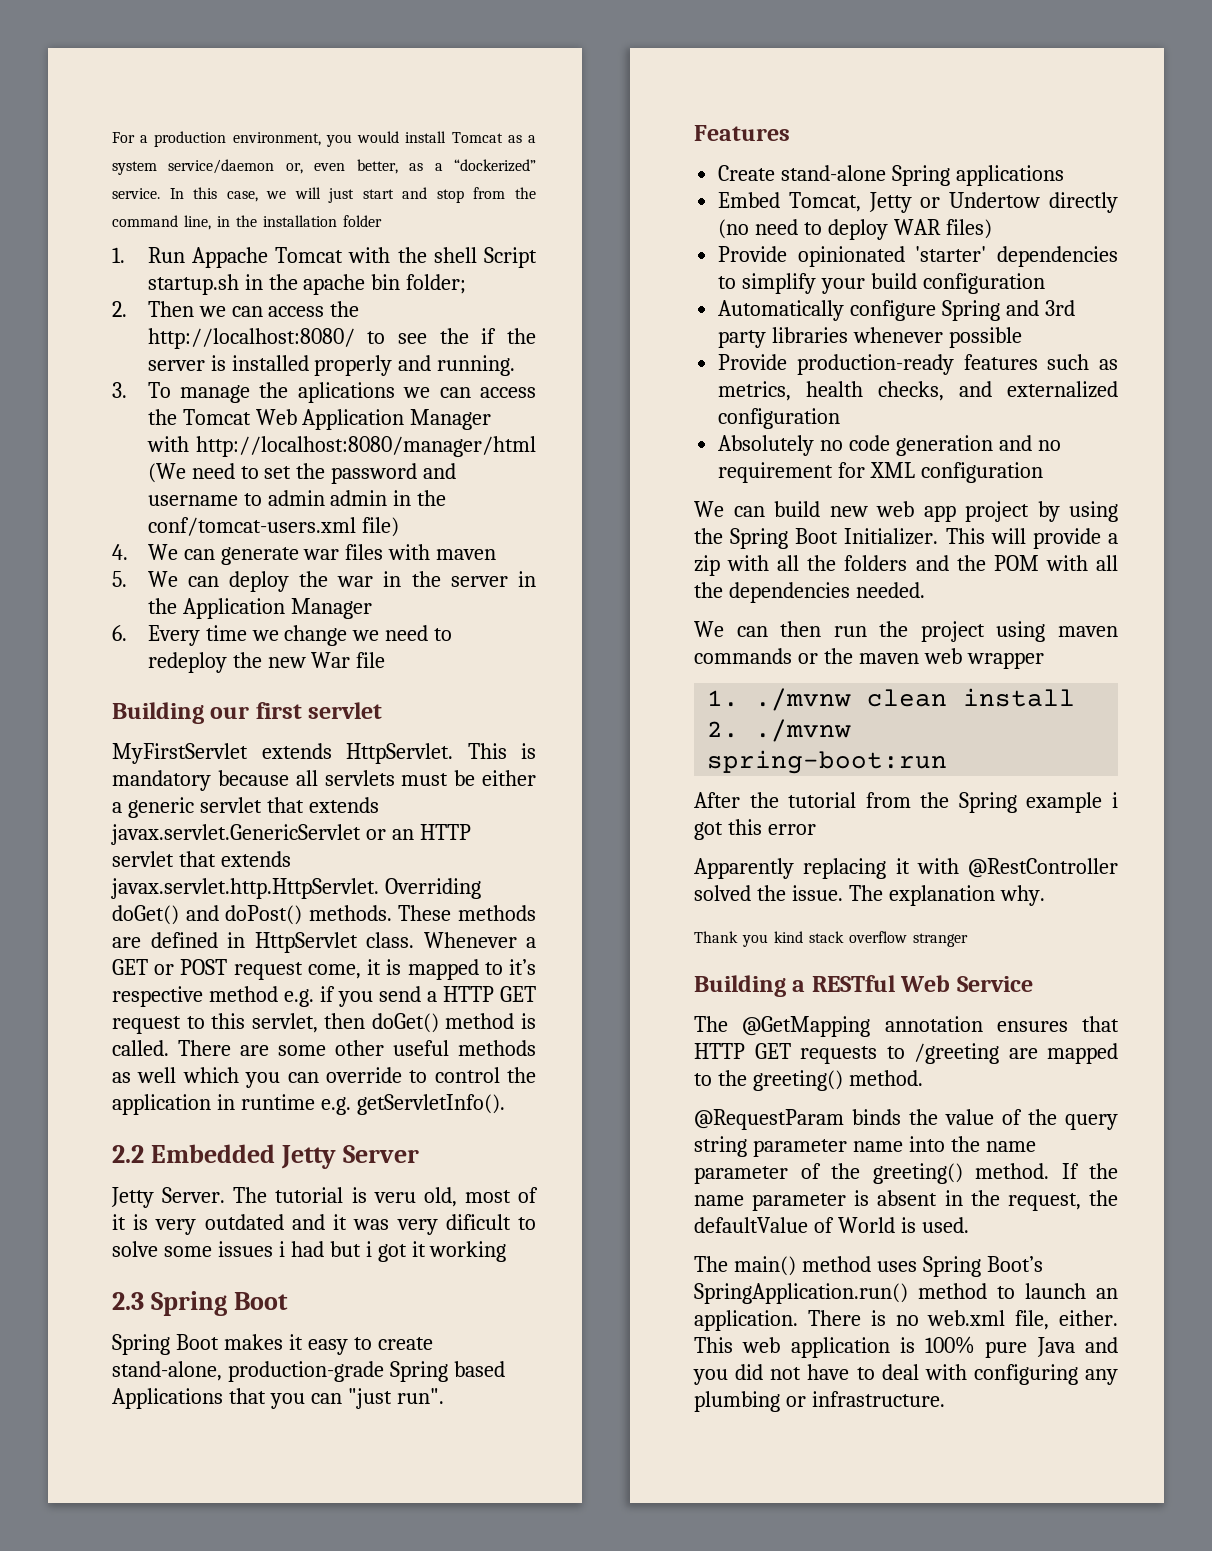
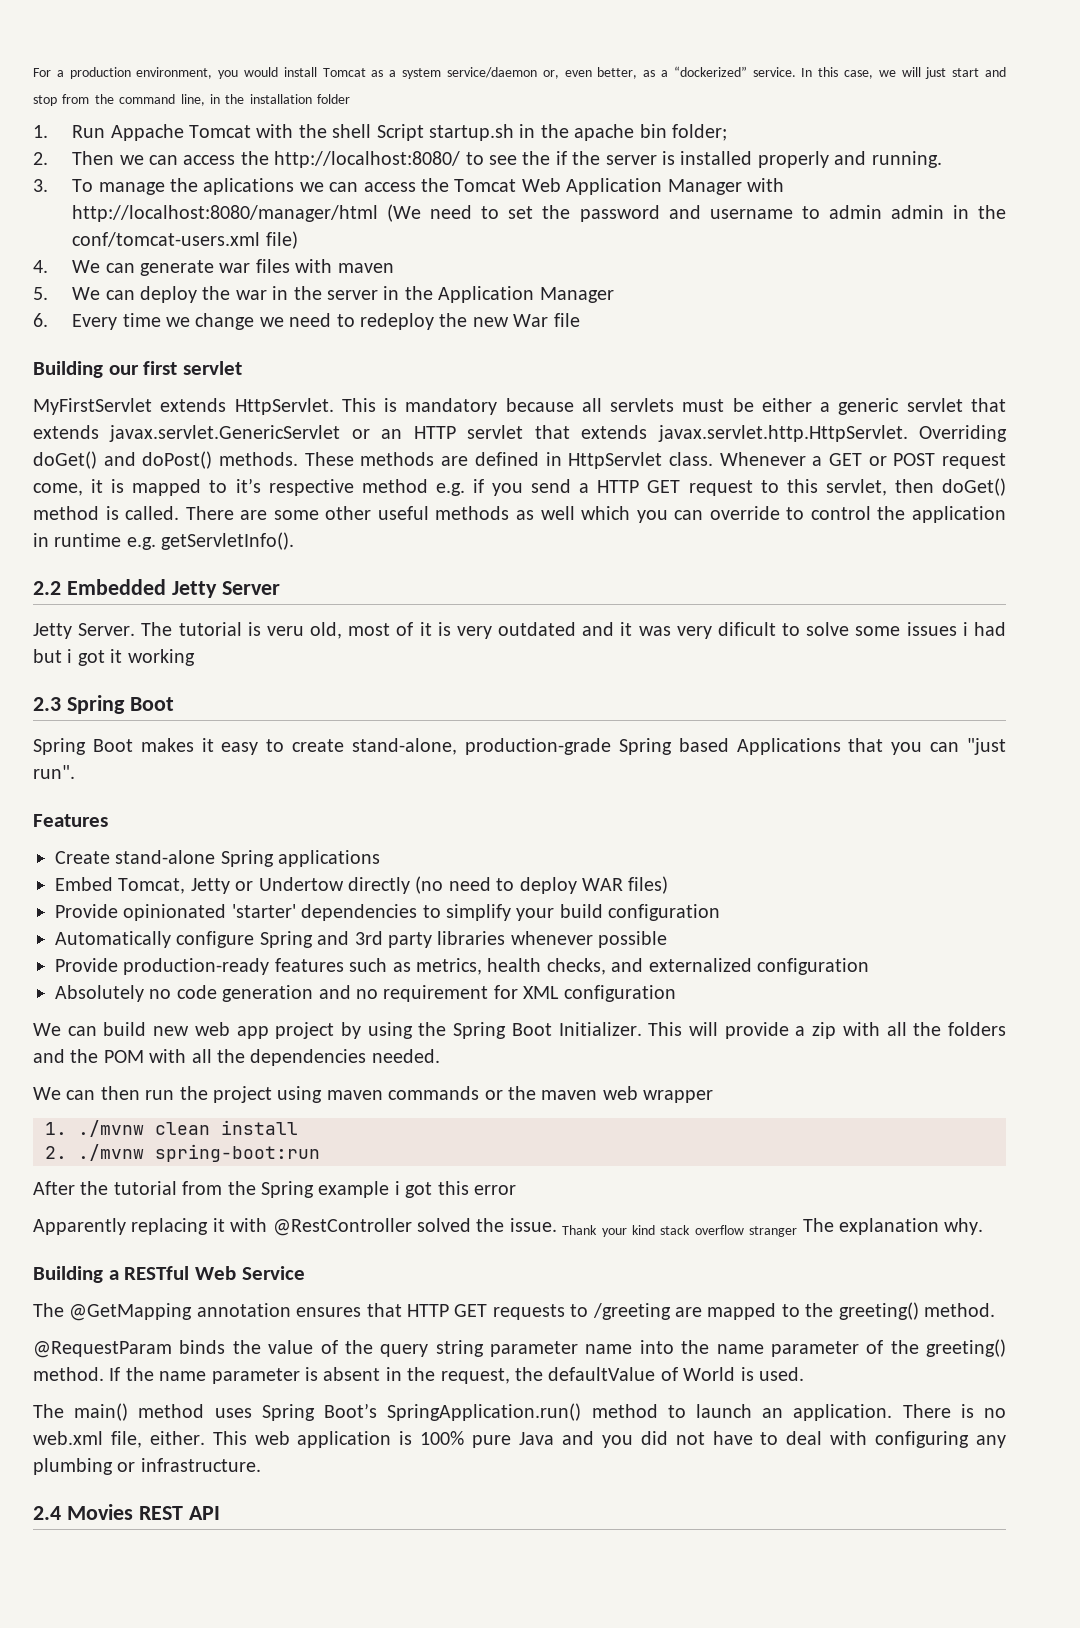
- The explanation why.
- Thank you kind stack overflow stranger
+ Thank your kind stack overflow stranger The explanation why.
+ 2.4 Movies REST API

